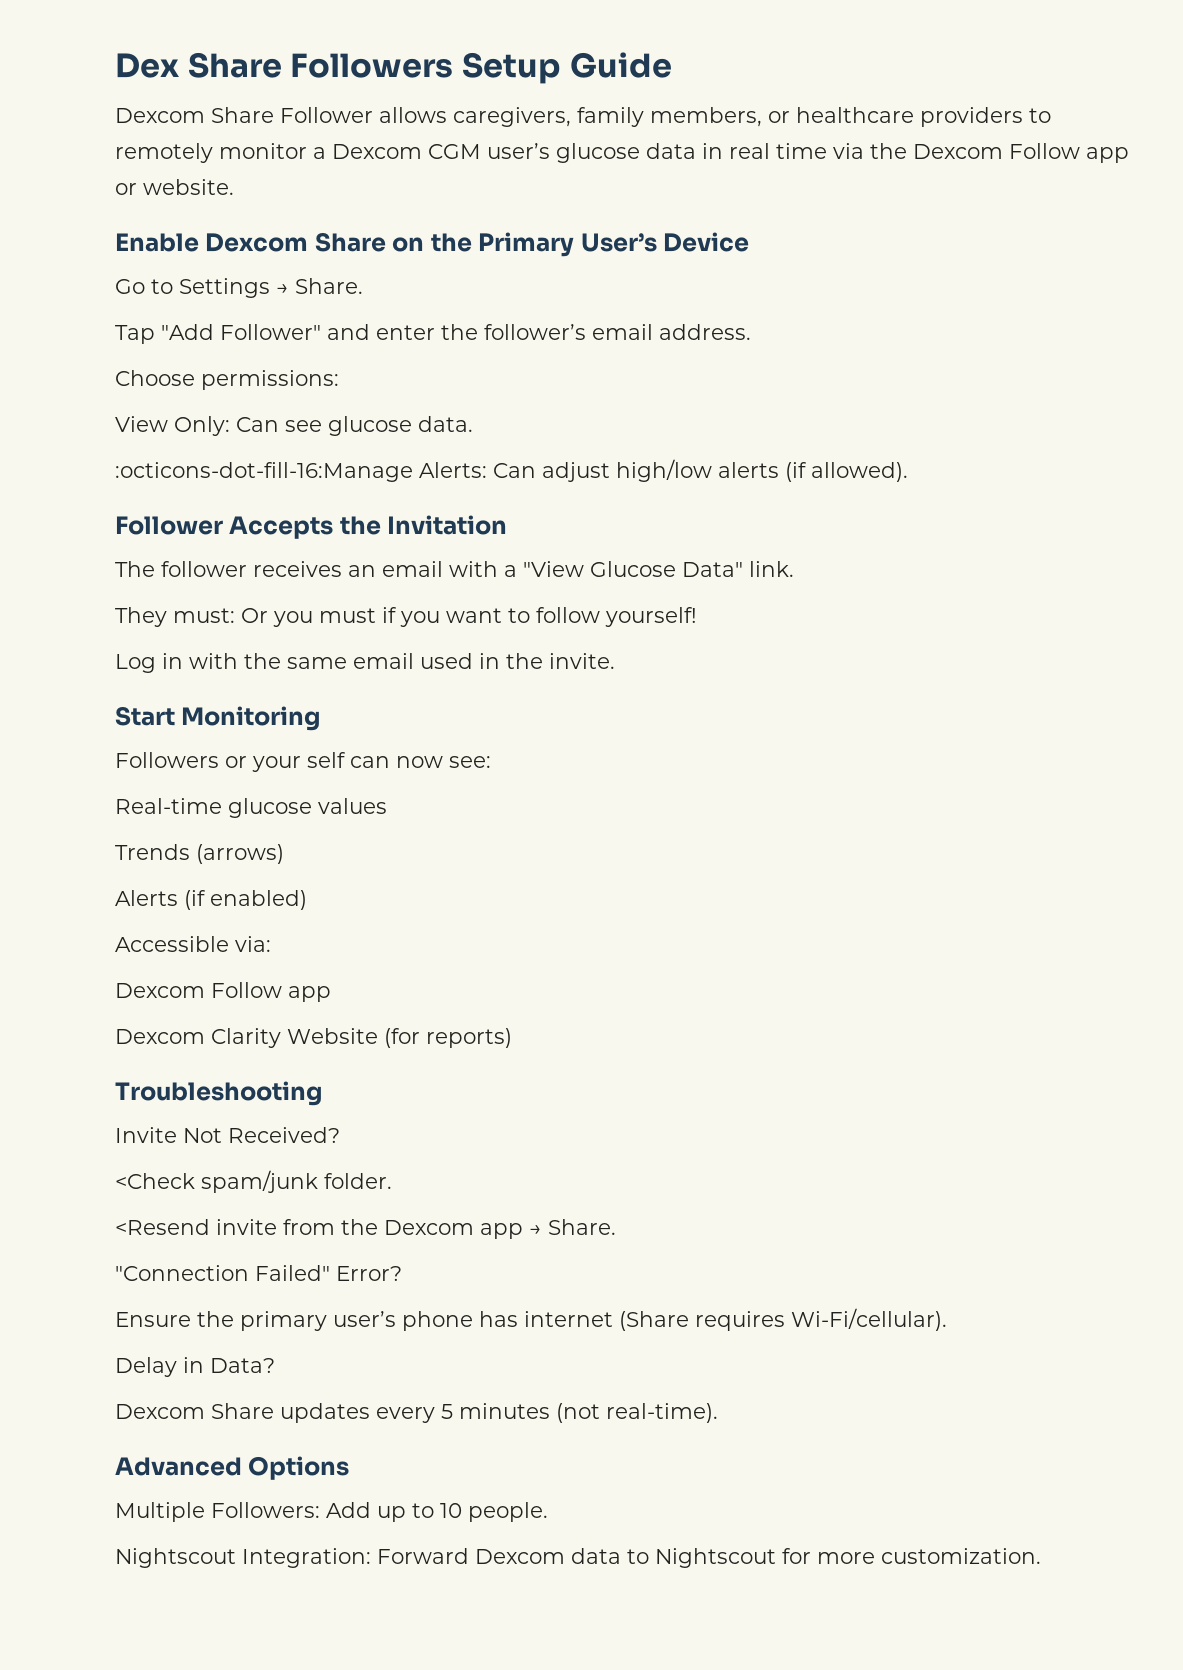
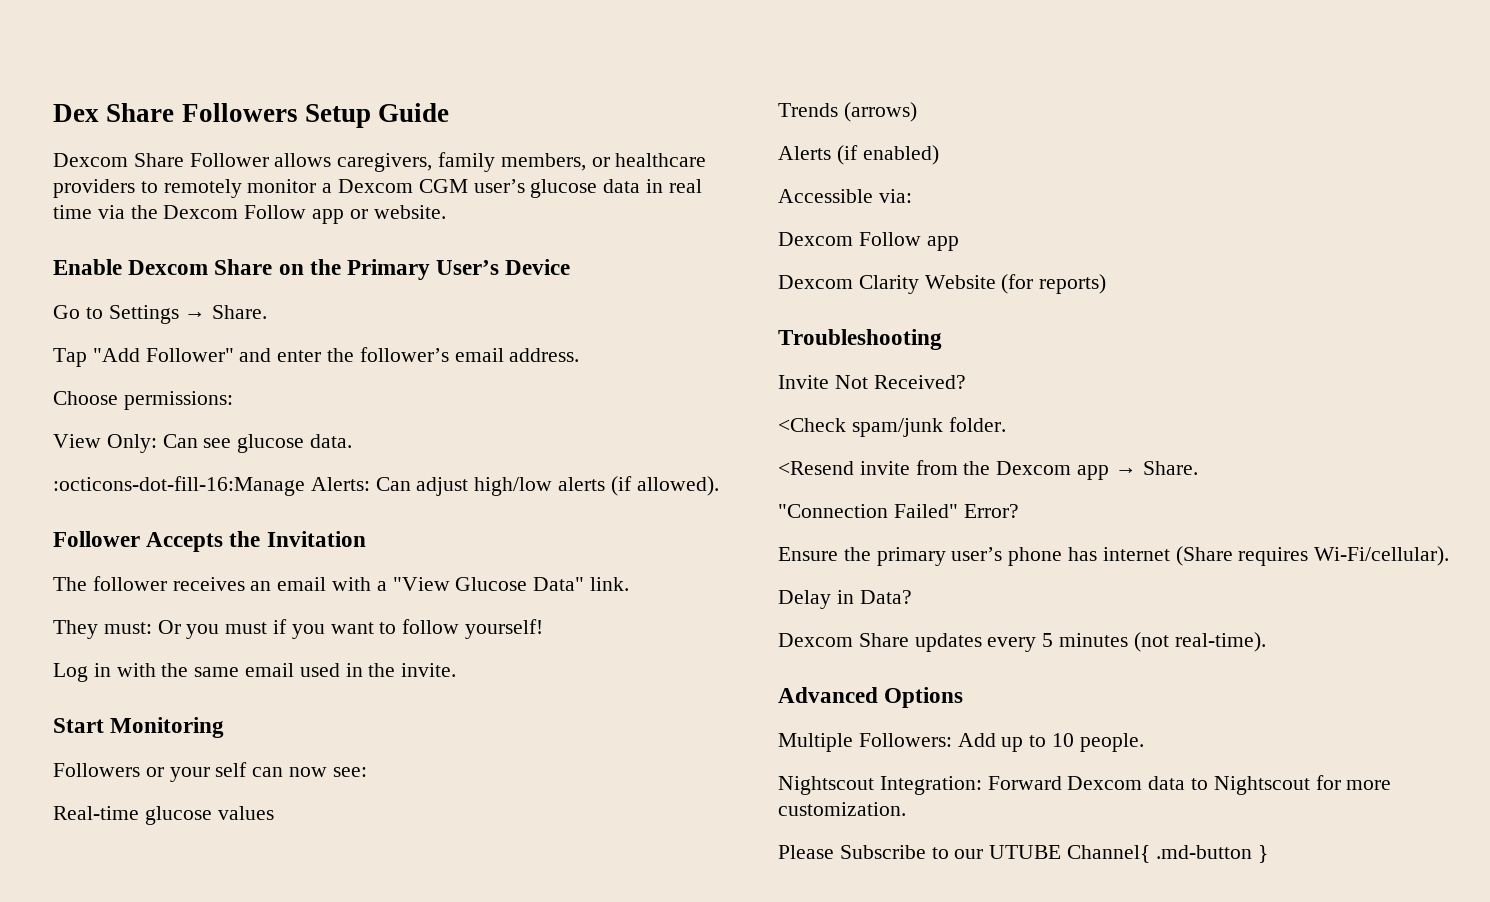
+ Please Subscribe to our UTUBE Channel{ .md-button }

